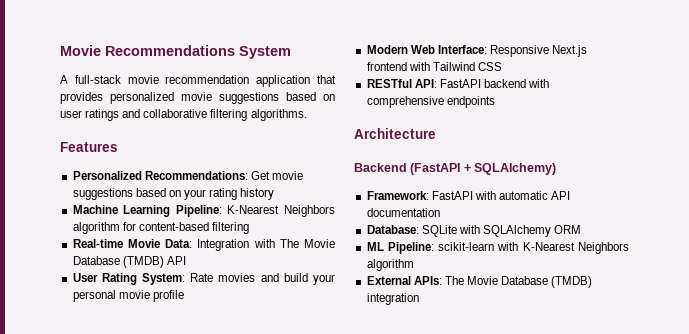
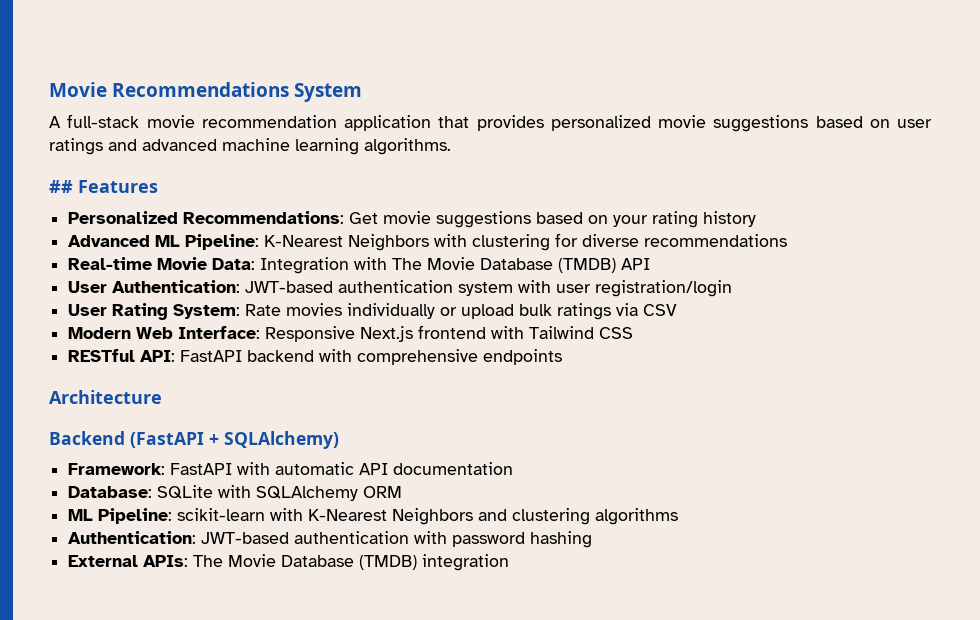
- A full-stack movie recommendation application that provides personalized movie suggestions based on user ratings and collaborative filtering algorithms.
+ A full-stack movie recommendation application that provides personalized movie suggestions based on user ratings and advanced machine learning algorithms.
- Features
+ ## Features
- Machine Learning Pipeline: K-Nearest Neighbors algorithm for content-based filtering
+ Advanced ML Pipeline: K-Nearest Neighbors with clustering for diverse recommendations
+ User Authentication: JWT-based authentication system with user registration/login
- User Rating System: Rate movies and build your personal movie profile
+ User Rating System: Rate movies individually or upload bulk ratings via CSV
- ML Pipeline: scikit-learn with K-Nearest Neighbors algorithm
+ ML Pipeline: scikit-learn with K-Nearest Neighbors and clustering algorithms
+ Authentication: JWT-based authentication with password hashing

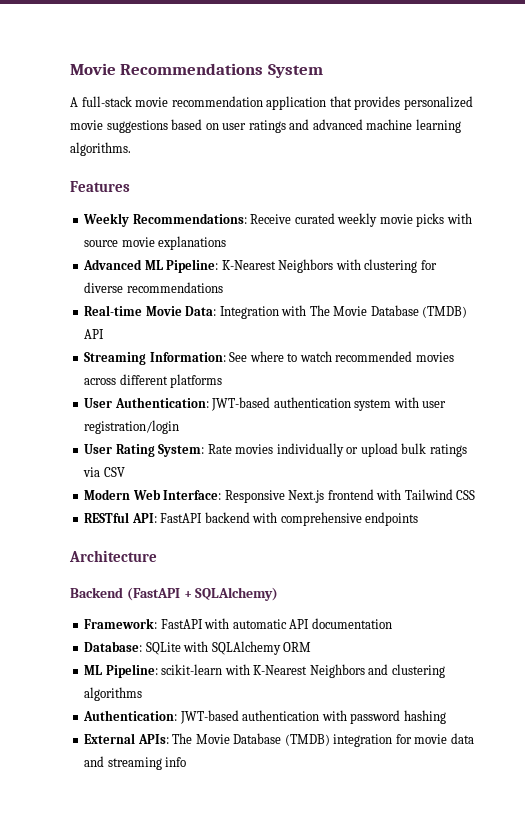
- ## Features
+ Features
- Personalized Recommendations: Get movie suggestions based on your rating history
+ Weekly Recommendations: Receive curated weekly movie picks with source movie explanations
+ Streaming Information: See where to watch recommended movies across different platforms
- External APIs: The Movie Database (TMDB) integration
+ External APIs: The Movie Database (TMDB) integration for movie data and streaming info

